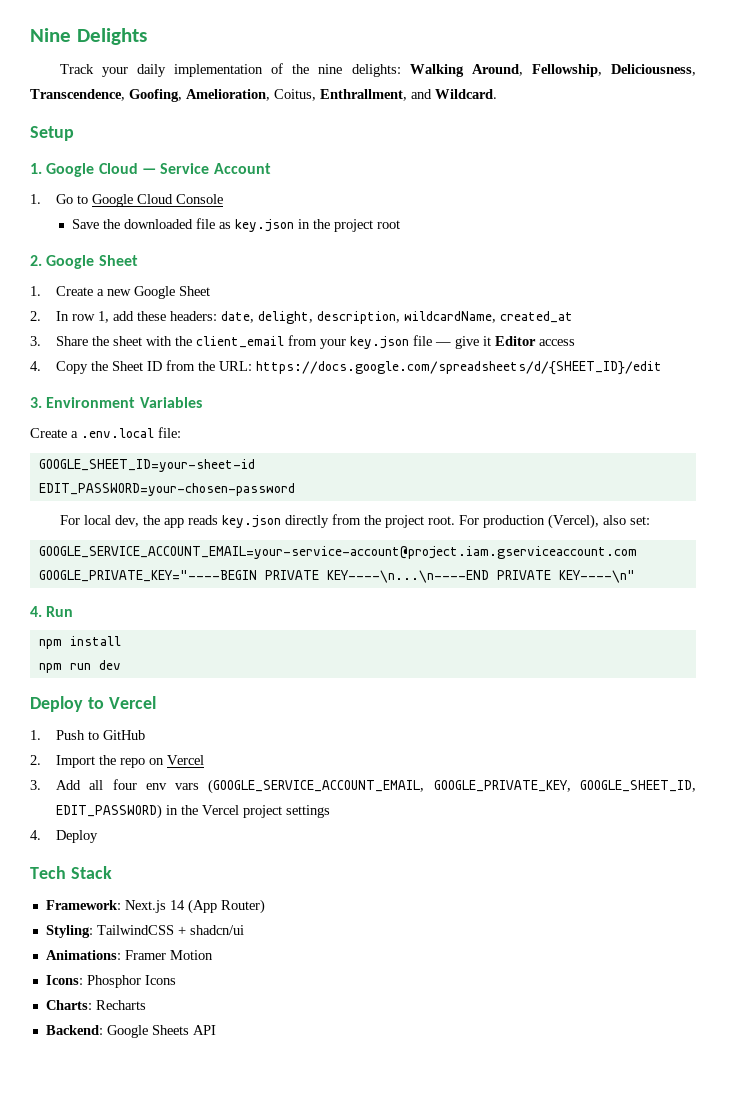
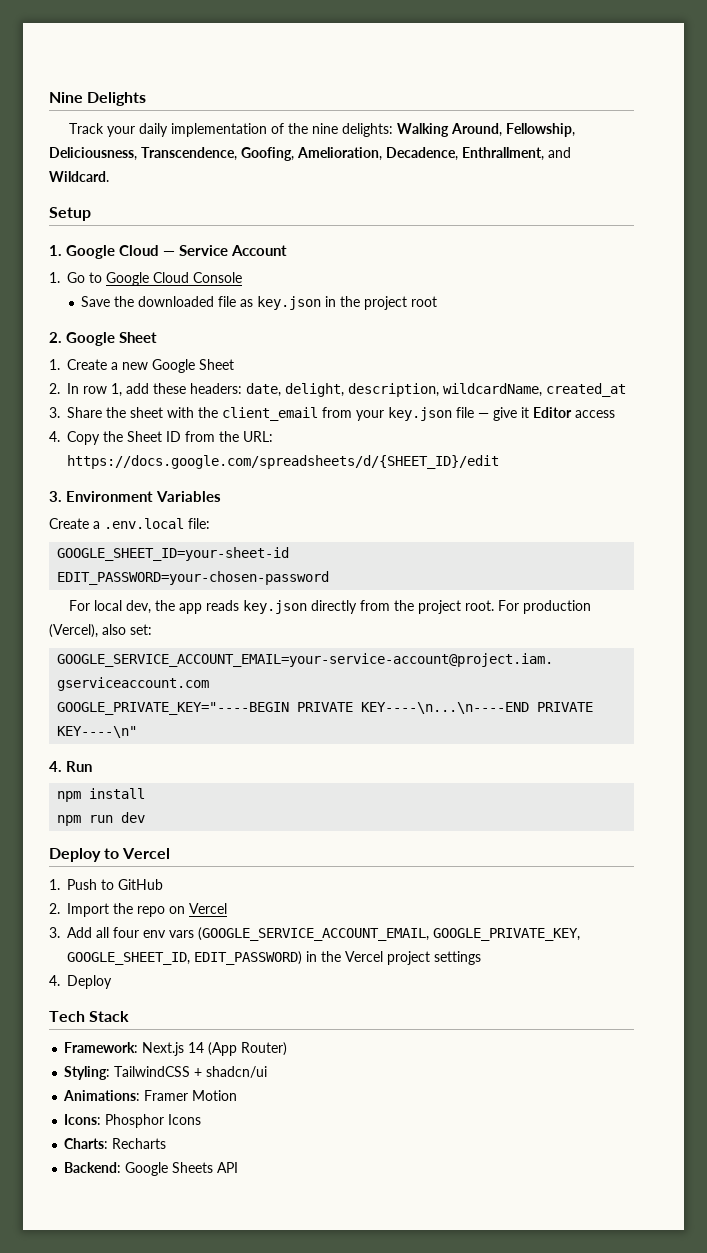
- Track your daily implementation of the nine delights: Walking Around, Fellowship, Deliciousness, Transcendence, Goofing, Amelioration, Coitus, Enthrallment, and Wildcard.
+ Track your daily implementation of the nine delights: Walking Around, Fellowship, Deliciousness, Transcendence, Goofing, Amelioration, Decadence, Enthrallment, and Wildcard.

